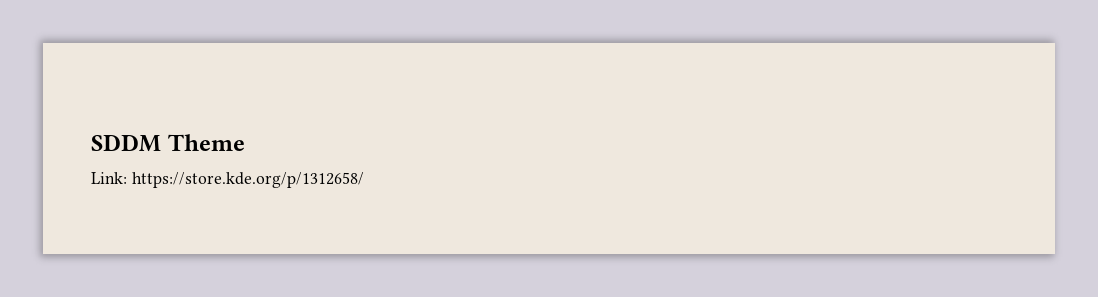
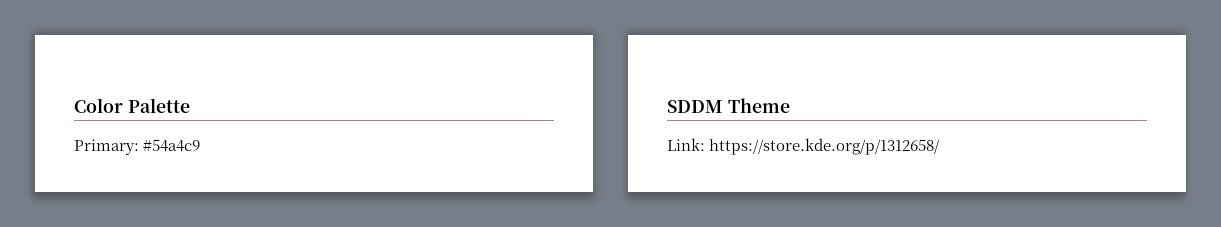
+ Color Palette
+ Primary: #54a4c9

